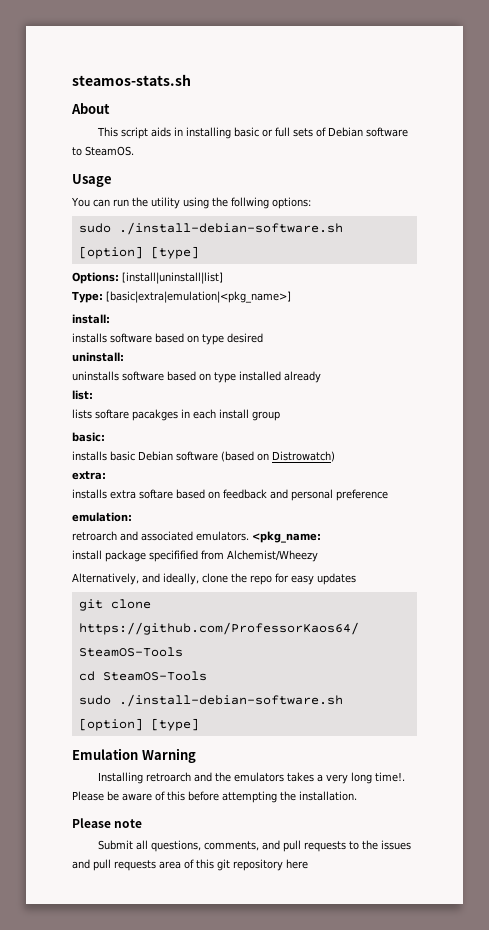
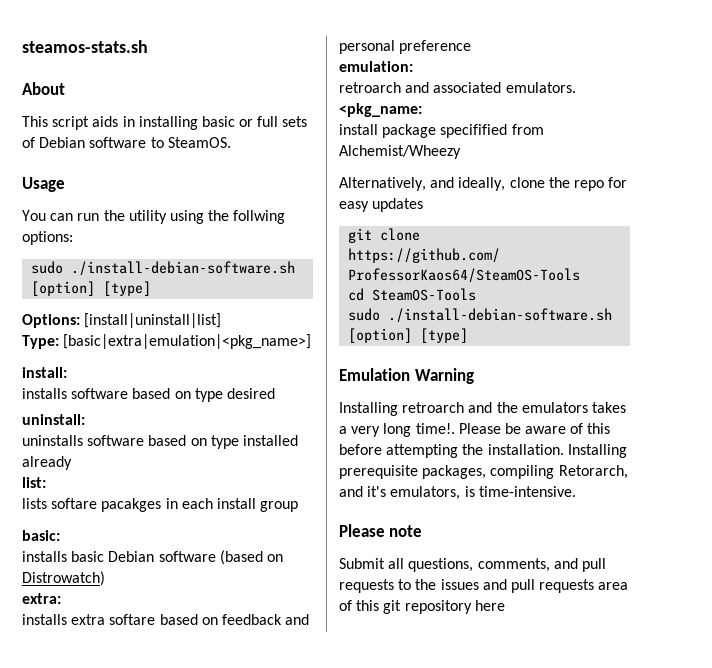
+ Installing prerequisite packages, compiling Retorarch, and it's emulators, is time-intensive.

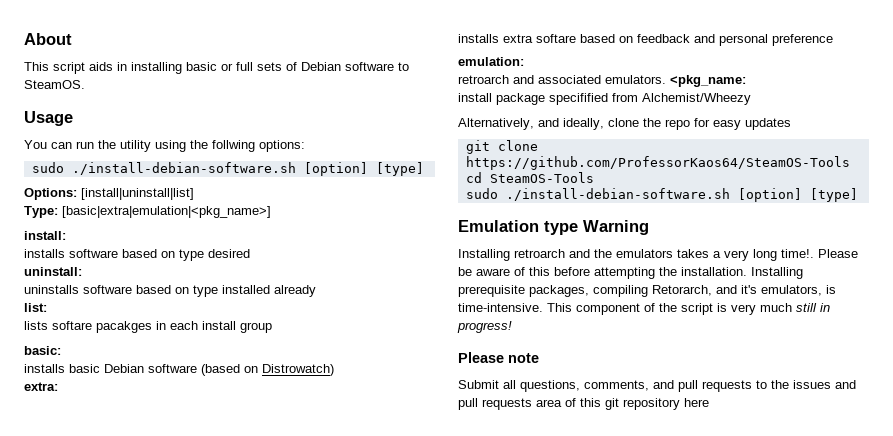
- steamos-stats.sh
- Emulation Warning
+ Emulation type Warning
+ This component of the script is very much still in progress!

